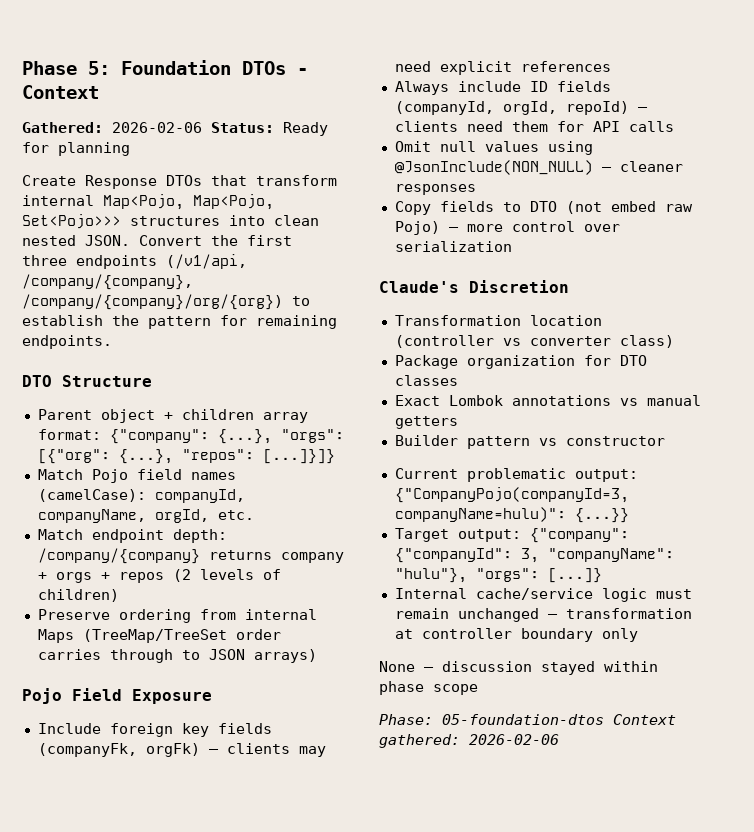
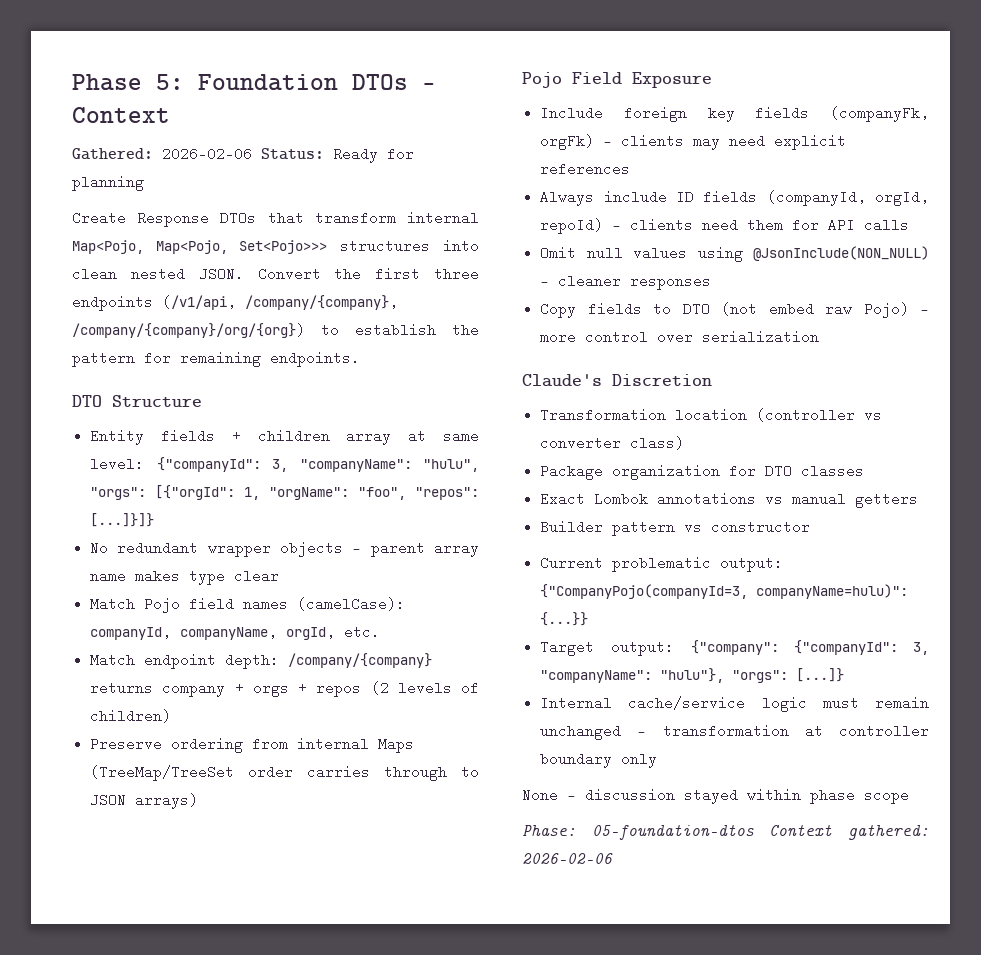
- Parent object + children array format: {"company": {...}, "orgs": [{"org": {...}, "repos": [...]}]}
+ Entity fields + children array at same level: {"companyId": 3, "companyName": "hulu", "orgs": [{"orgId": 1, "orgName": "foo", "repos": [...]}]}
+ No redundant wrapper objects — parent array name makes type clear

